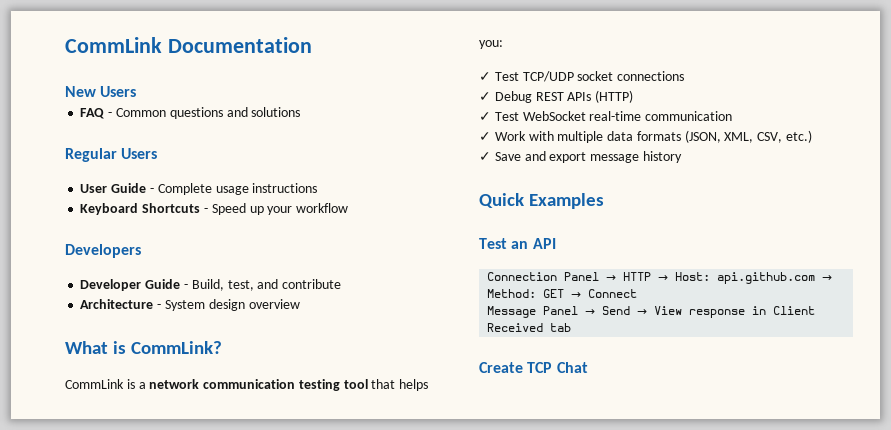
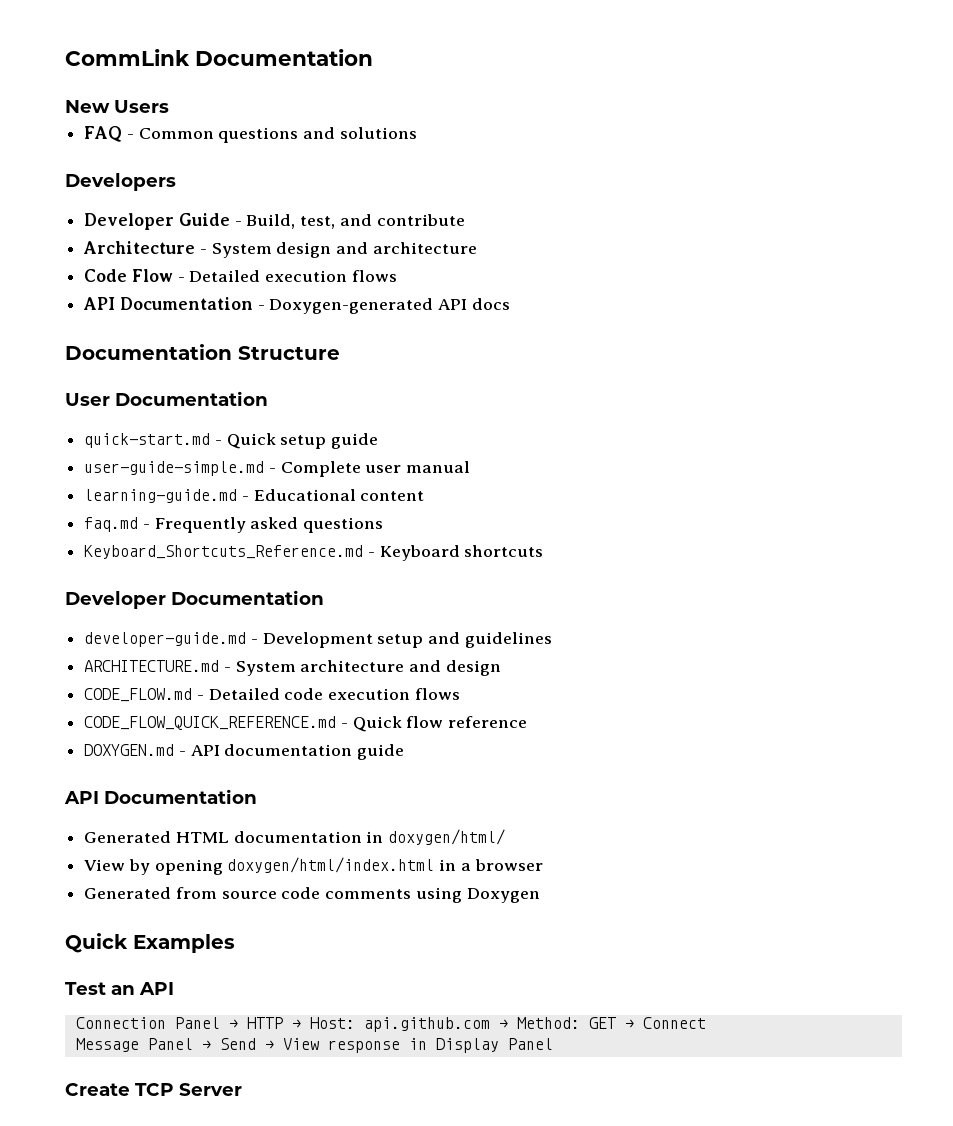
- Regular Users
- User Guide - Complete usage instructions
- Keyboard Shortcuts - Speed up your workflow
- Architecture - System design overview
- What is CommLink?
- CommLink is a network communication testing tool that helps you:
- ✓ Test TCP/UDP socket connections
- ✓ Debug REST APIs (HTTP)
- ✓ Test WebSocket real-time communication
- ✓ Work with multiple data formats (JSON, XML, CSV, etc.)
- ✓ Save and export message history
+ Architecture - System design and architecture
+ Code Flow - Detailed execution flows
+ API Documentation - Doxygen-generated API docs
+ Documentation Structure
+ User Documentation
+ quick-start.md - Quick setup guide
+ user-guide-simple.md - Complete user manual
+ learning-guide.md - Educational content
+ faq.md - Frequently asked questions
+ Keyboard_Shortcuts_Reference.md - Keyboard shortcuts
+ Developer Documentation
+ developer-guide.md - Development setup and guidelines
+ ARCHITECTURE.md - System architecture and design
+ CODE_FLOW.md - Detailed code execution flows
+ CODE_FLOW_QUICK_REFERENCE.md - Quick flow reference
+ DOXYGEN.md - API documentation guide
+ API Documentation
+ Generated HTML documentation in doxygen/html/
+ View by opening doxygen/html/index.html in a browser
+ Generated from source code comments using Doxygen
- Message Panel → Send → View response in Client Received tab
+ Message Panel → Send → View response in Display Panel
- Create TCP Chat
+ Create TCP Server

